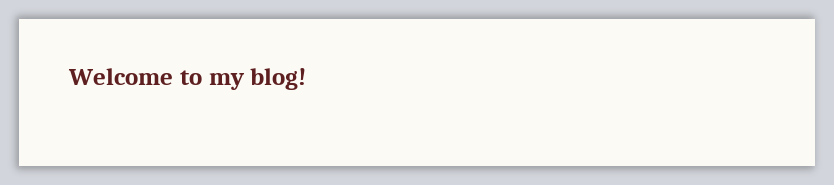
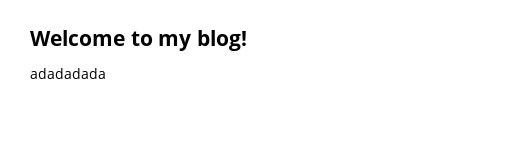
+ adadadada

